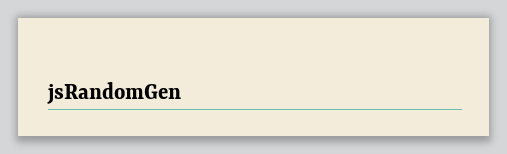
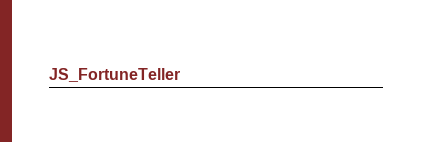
- jsRandomGen
+ JS_FortuneTeller

